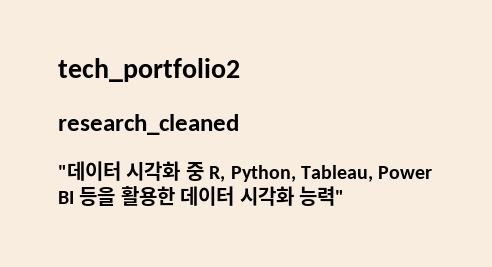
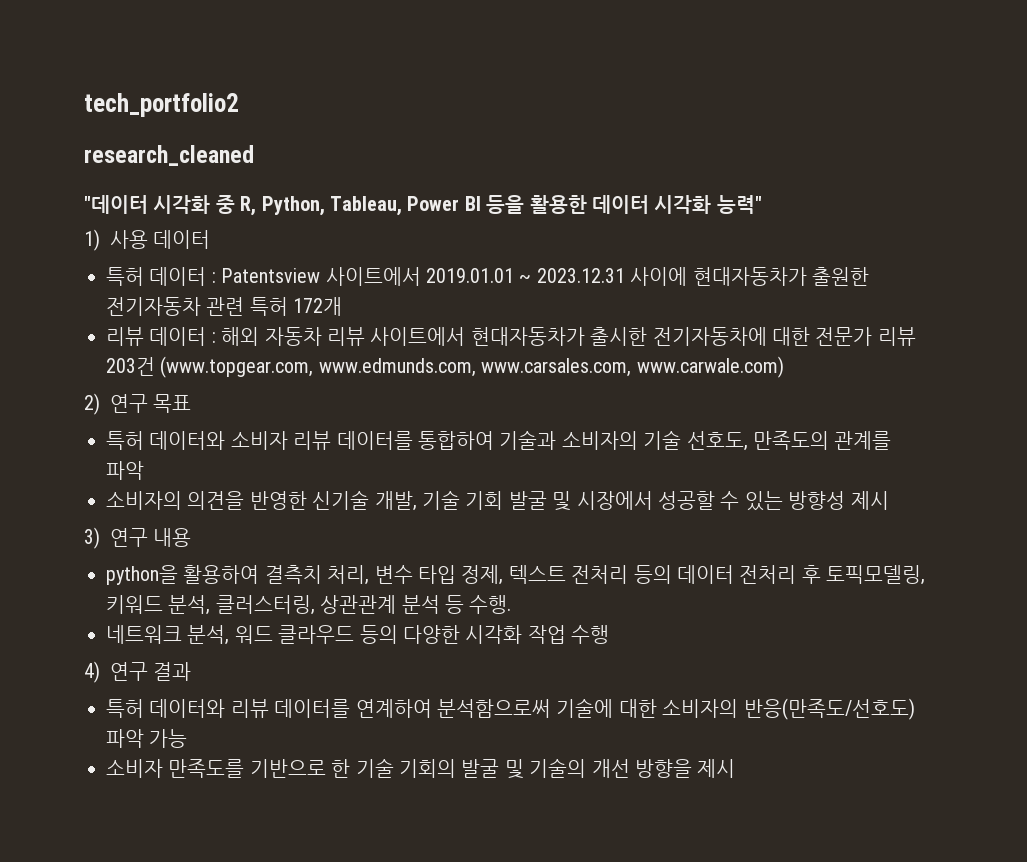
+ 1) 사용 데이터
+ 특허 데이터 : Patentsview 사이트에서 2019.01.01 ~ 2023.12.31 사이에 현대자동차가 출원한 전기자동차 관련 특허 172개
+ 리뷰 데이터 : 해외 자동차 리뷰 사이트에서 현대자동차가 출시한 전기자동차에 대한 전문가 리뷰 203건 (www.topgear.com, www.edmunds.com, www.carsales.com, www.carwale.com)
+ 2) 연구 목표
+ 특허 데이터와 소비자 리뷰 데이터를 통합하여 기술과 소비자의 기술 선호도, 만족도의 관계를 파악
+ 소비자의 의견을 반영한 신기술 개발, 기술 기회 발굴 및 시장에서 성공할 수 있는 방향성 제시
+ 3) 연구 내용
+ python을 활용하여 결측치 처리, 변수 타입 정제, 텍스트 전처리 등의 데이터 전처리 후 토픽모델링, 키워드 분석, 클러스터링, 상관관계 분석 등 수행.
+ 네트워크 분석, 워드 클라우드 등의 다양한 시각화 작업 수행
+ 4) 연구 결과
+ 특허 데이터와 리뷰 데이터를 연계하여 분석함으로써 기술에 대한 소비자의 반응(만족도/선호도) 파악 가능
+ 소비자 만족도를 기반으로 한 기술 기회의 발굴 및 기술의 개선 방향을 제시

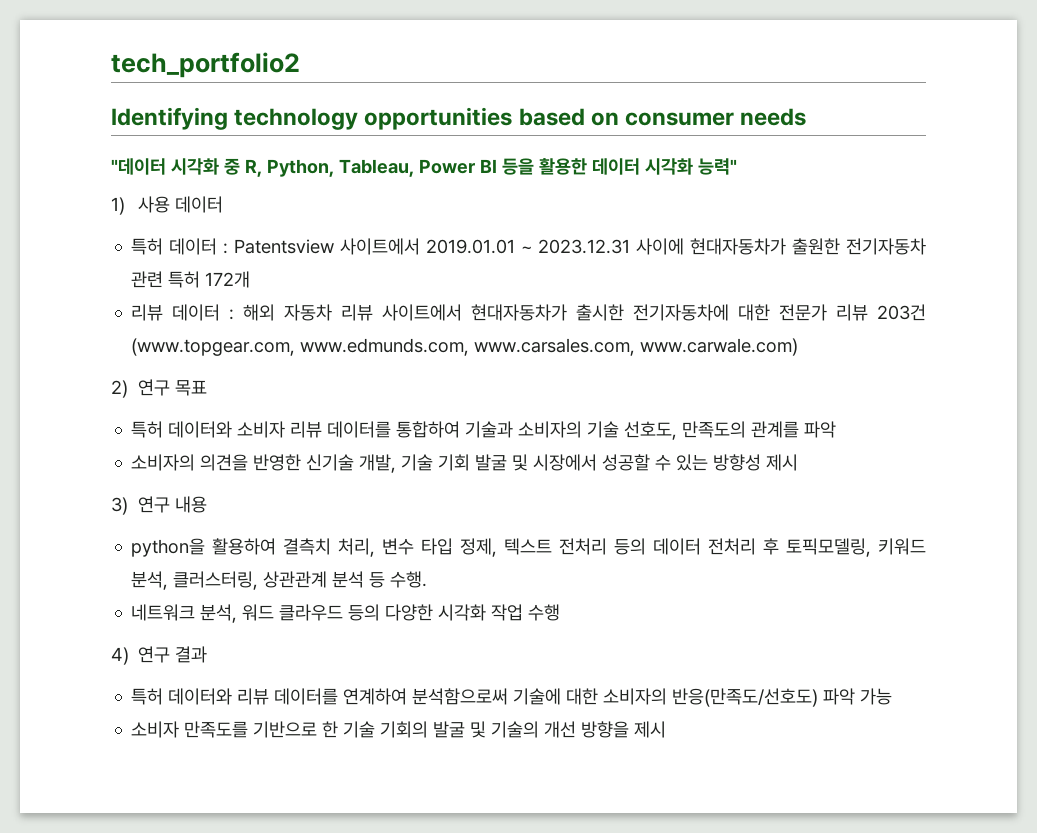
- research_cleaned
+ Identifying technology opportunities based on consumer needs

